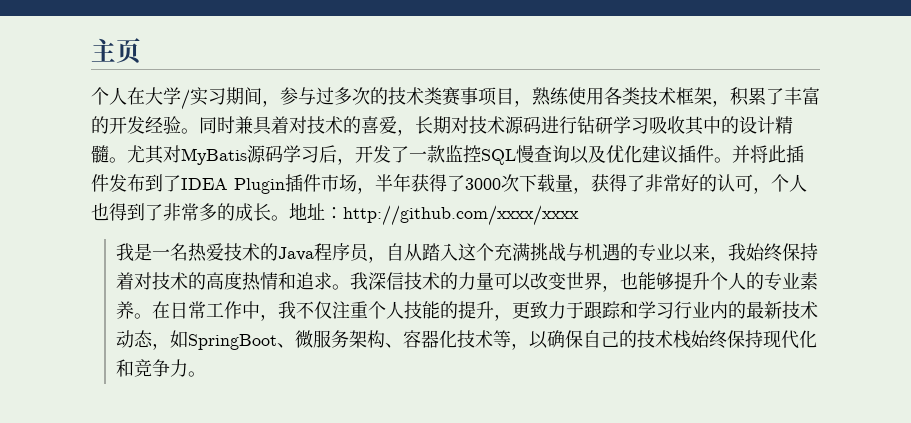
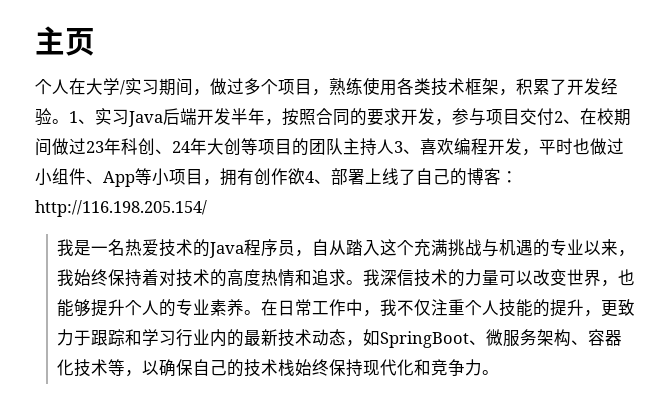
- 个人在大学/实习期间，参与过多次的技术类赛事项目，熟练使用各类技术框架，积累了丰富的开发经验。
+ 个人在大学/实习期间，做过多个项目，熟练使用各类技术框架，积累了开发经验。
- 同时兼具着对技术的喜爱，长期对技术源码进行钻研学习吸收其中的设计精髓。尤其对MyBatis源码学习后，开发了一款监控SQL慢查询以及优化建议插件。并将此插件发布到了IDEA Plugin插件市场，半年获得了3000次下载量，获得了非常好的认可，个人也得到了非常多的成长。地址：http://github.com/xxxx/xxxx
+ 1、实习Java后端开发半年，按照合同的要求开发，参与项目交付2、在校期间做过23年科创、24年大创等项目的团队主持人3、喜欢编程开发，平时也做过小组件、App等小项目，拥有创作欲4、部署上线了自己的博客：http://116.198.205.154/

